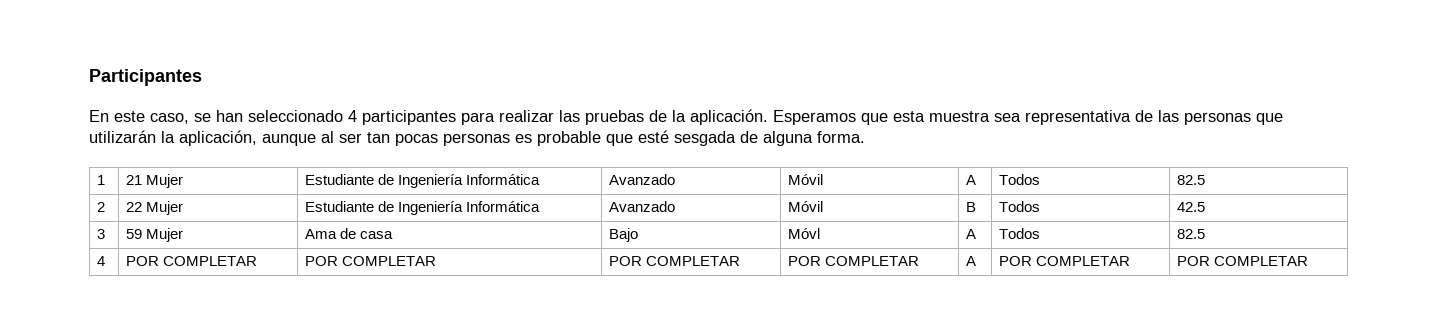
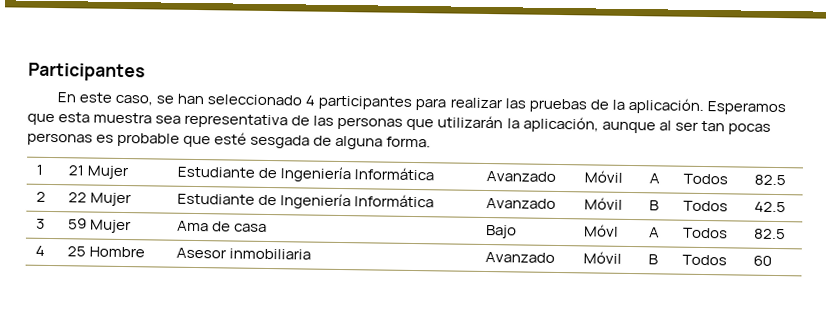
- 4 | POR COMPLETAR | POR COMPLETAR | POR COMPLETAR | POR COMPLETAR | A | POR COMPLETAR | POR COMPLETAR
+ 4 | 25 Hombre | Asesor inmobiliaria | Avanzado | Móvil | B | Todos | 60

